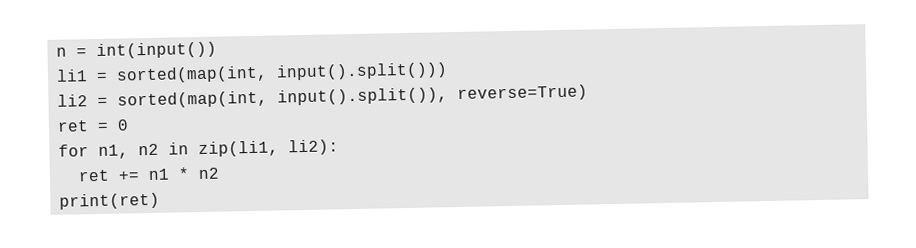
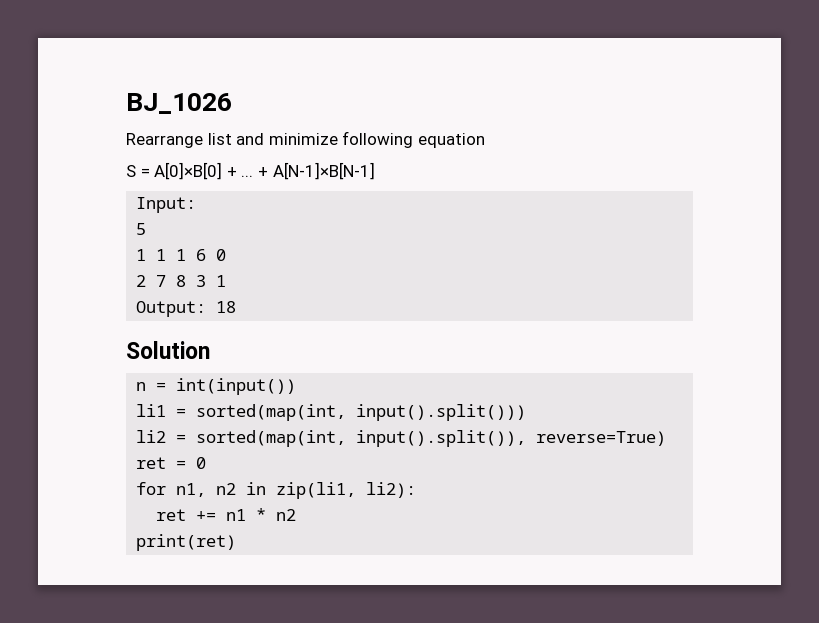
+ BJ_1026
+ Rearrange list and minimize following equation
+ S = A[0]×B[0] + ... + A[N-1]×B[N-1]
+ Input:
+ 5
+ 1 1 1 6 0
+ 2 7 8 3 1
+ Output: 18
+ Solution

